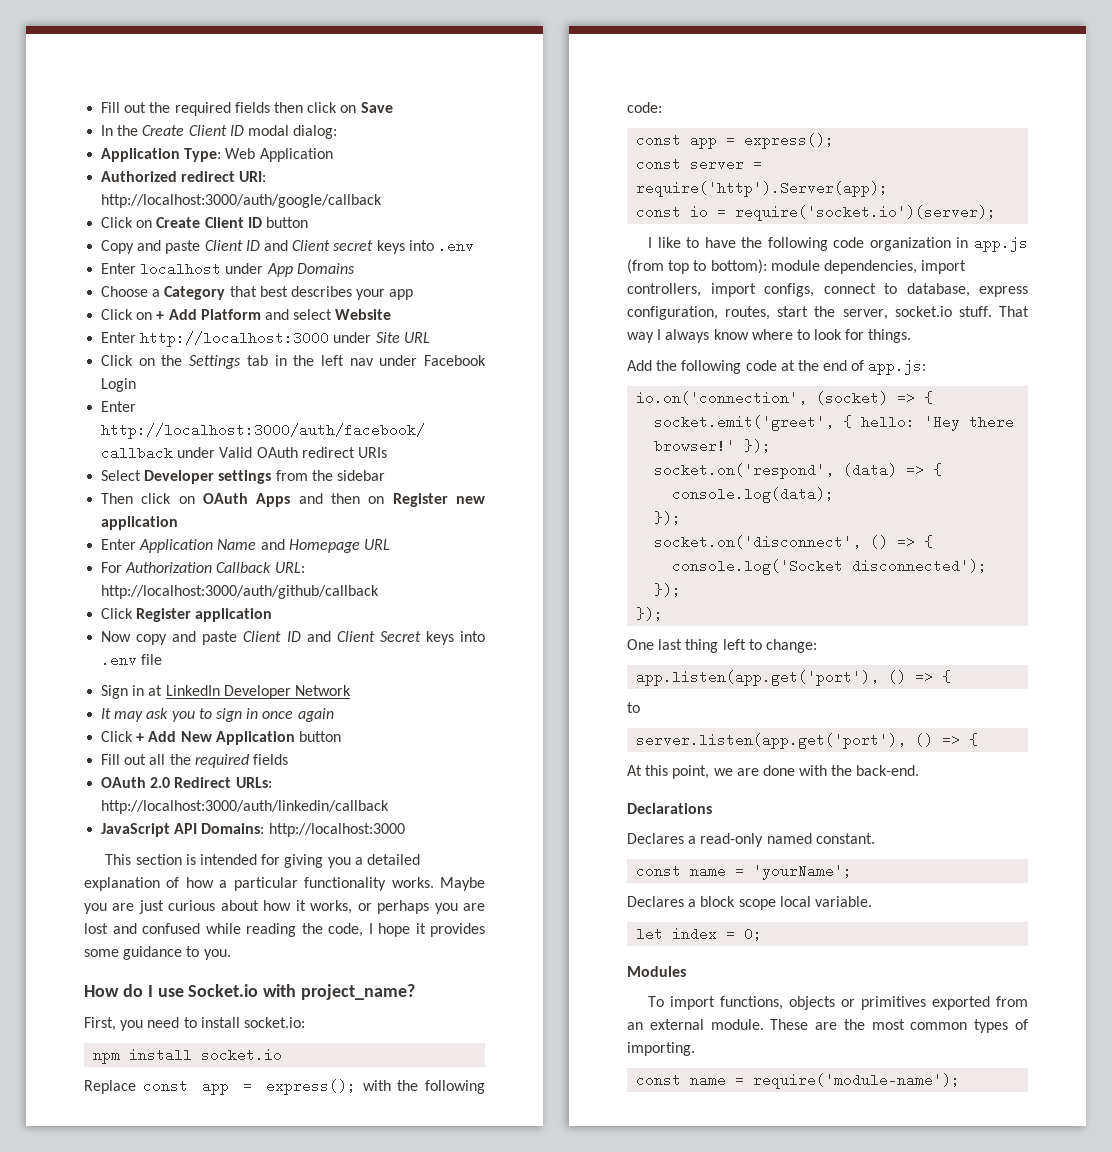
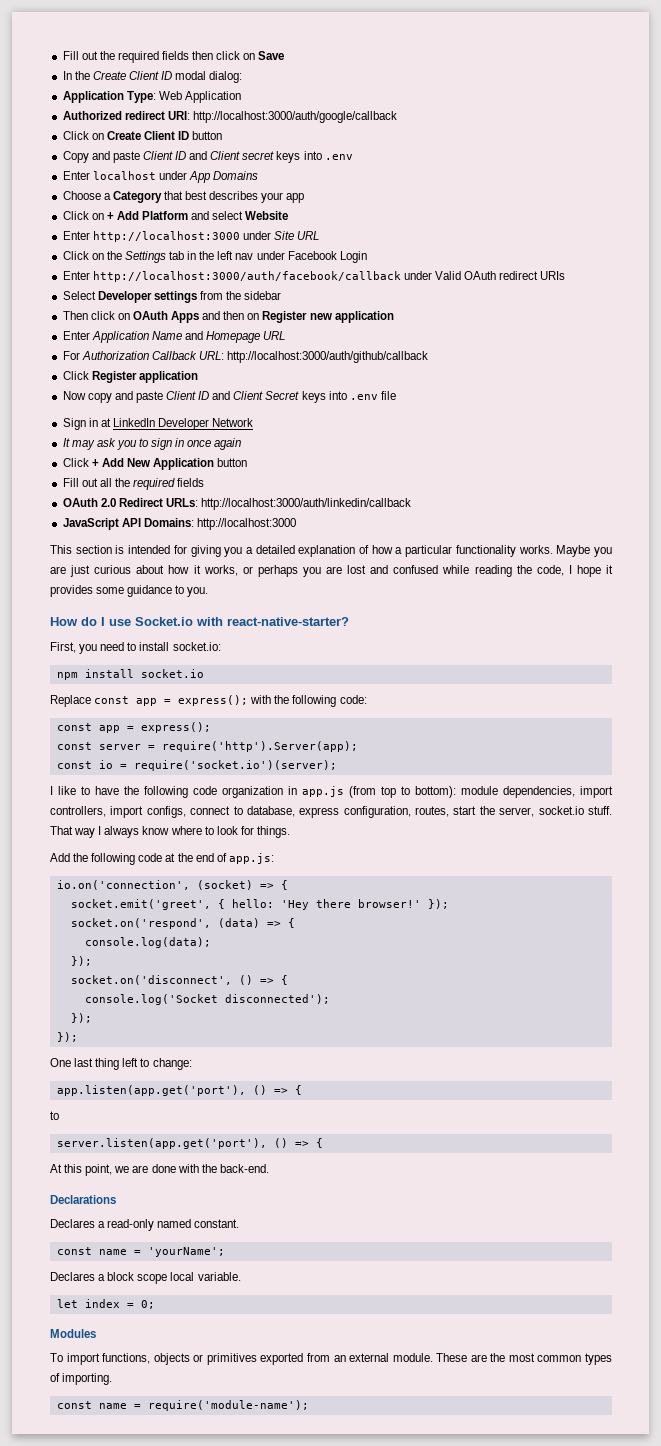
- How do I use Socket.io with project_name?
+ How do I use Socket.io with react-native-starter?

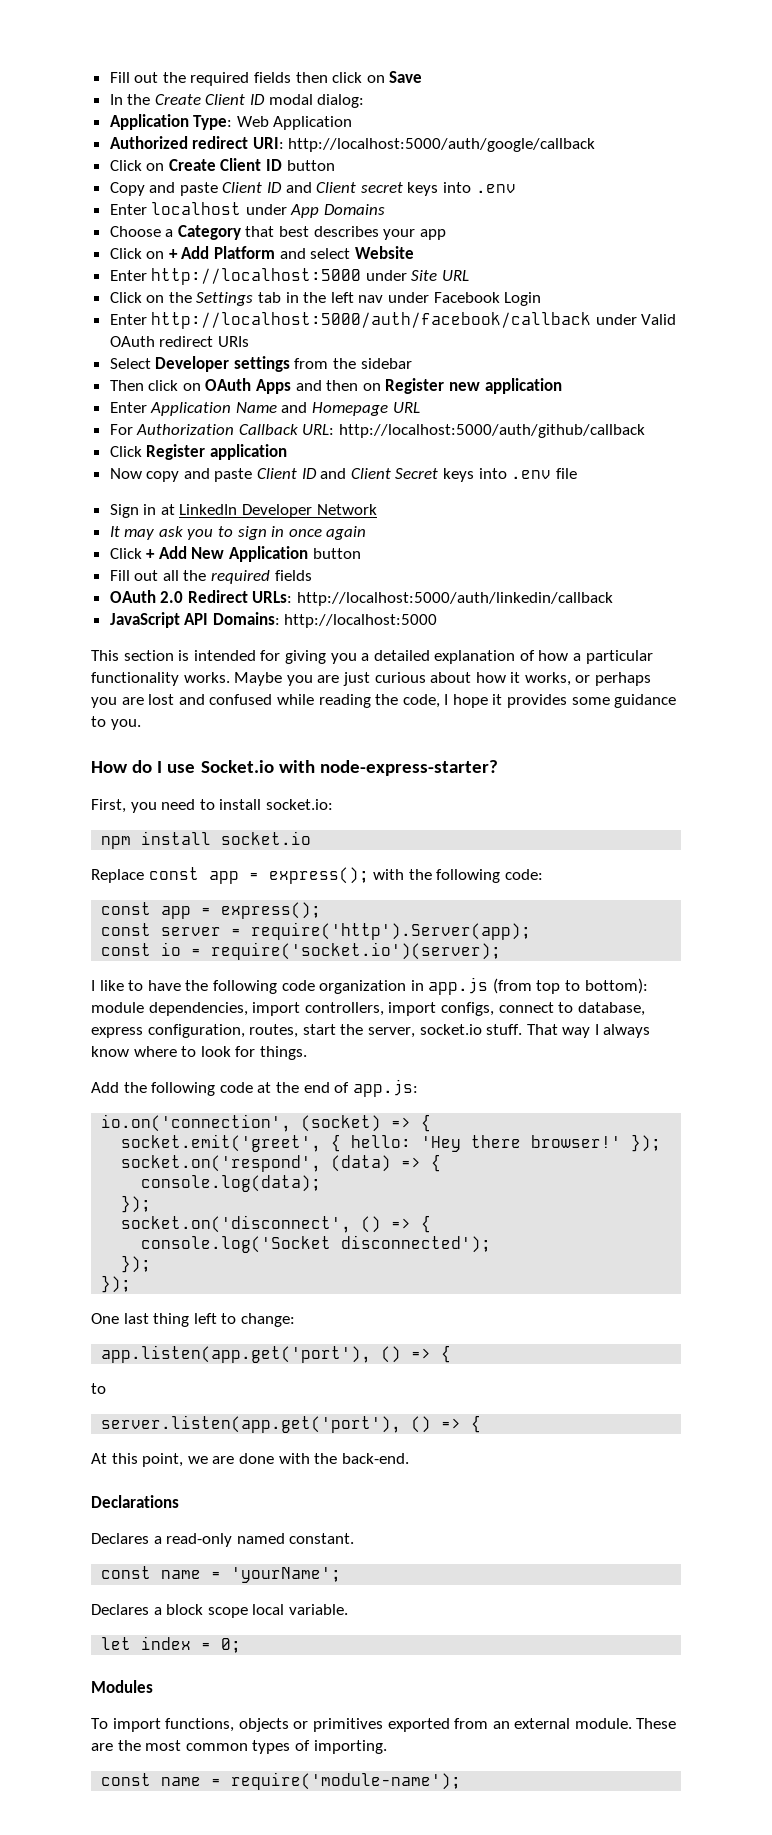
- Authorized redirect URI: http://localhost:3000/auth/google/callback
+ Authorized redirect URI: http://localhost:5000/auth/google/callback
- Enter http://localhost:3000 under Site URL
+ Enter http://localhost:5000 under Site URL
- Enter http://localhost:3000/auth/facebook/callback under Valid OAuth redirect URIs
+ Enter http://localhost:5000/auth/facebook/callback under Valid OAuth redirect URIs
- For Authorization Callback URL: http://localhost:3000/auth/github/callback
+ For Authorization Callback URL: http://localhost:5000/auth/github/callback
- OAuth 2.0 Redirect URLs: http://localhost:3000/auth/linkedin/callback
+ OAuth 2.0 Redirect URLs: http://localhost:5000/auth/linkedin/callback
- JavaScript API Domains: http://localhost:3000
+ JavaScript API Domains: http://localhost:5000
- How do I use Socket.io with react-native-starter?
+ How do I use Socket.io with node-express-starter?

